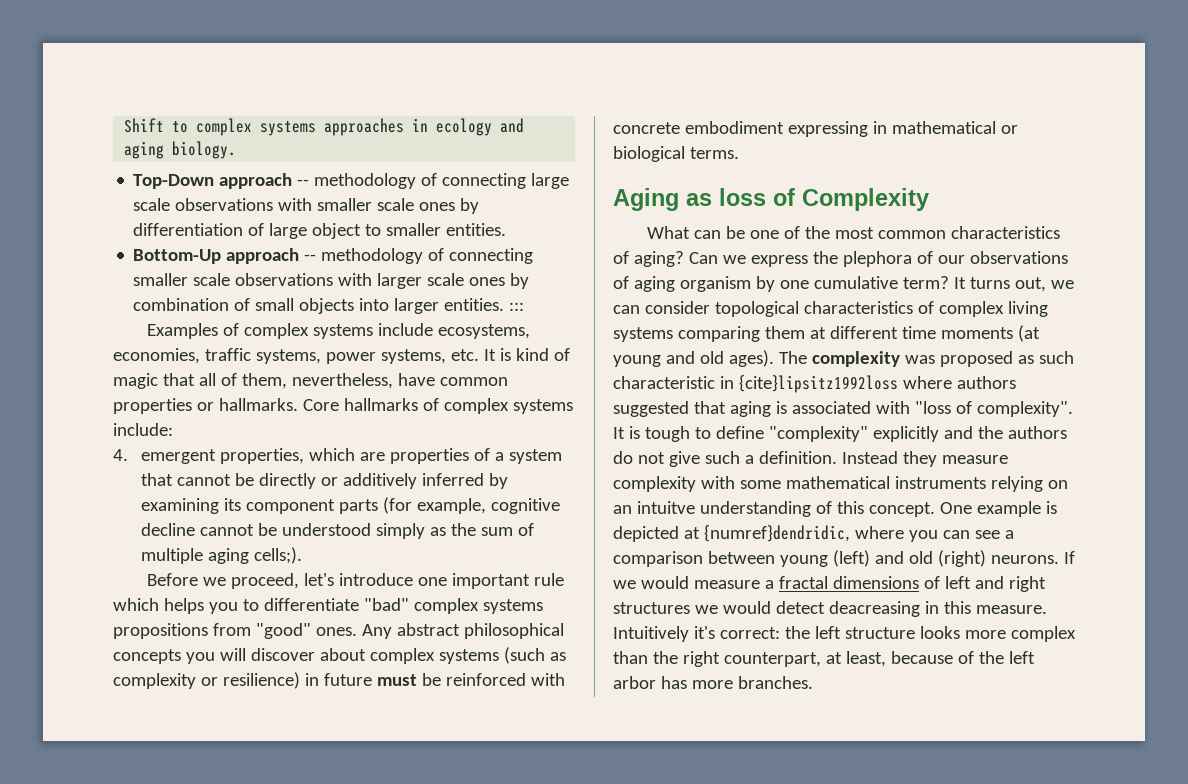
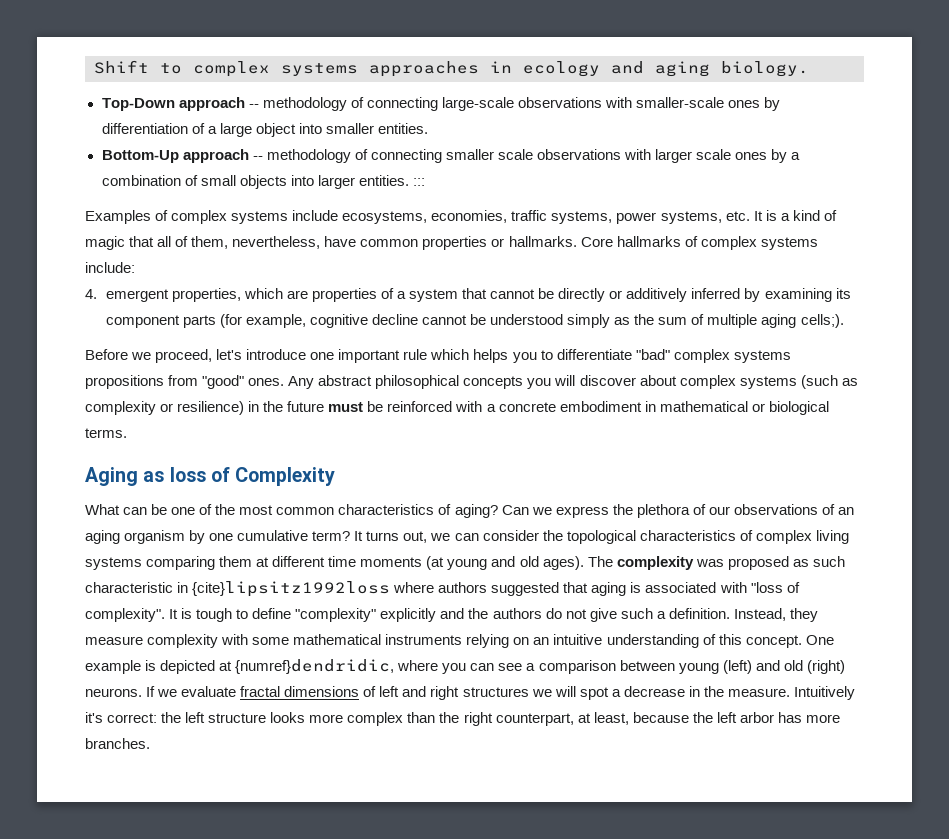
- Top-Down approach -- methodology of connecting large scale observations with smaller scale ones by differentiation of large object to smaller entities.
+ Top-Down approach -- methodology of connecting large-scale observations with smaller-scale ones by differentiation of a large object into smaller entities.
- Bottom-Up approach -- methodology of connecting smaller scale observations with larger scale ones by combination of small objects into larger entities. :::
+ Bottom-Up approach -- methodology of connecting smaller scale observations with larger scale ones by a combination of small objects into larger entities. :::
- Examples of complex systems include ecosystems, economies, traffic systems, power systems, etc. It is kind of magic that all of them, nevertheless, have common properties or hallmarks.
+ Examples of complex systems include ecosystems, economies, traffic systems, power systems, etc. It is a kind of magic that all of them, nevertheless, have common properties or hallmarks.
- Any abstract philosophical concepts you will discover about complex systems (such as complexity or resilience) in future must be reinforced with concrete embodiment expressing in mathematical or biological terms.
+ Any abstract philosophical concepts you will discover about complex systems (such as complexity or resilience) in the future must be reinforced with a concrete embodiment in mathematical or biological terms.
- Can we express the plephora of our observations of aging organism by one cumulative term?
+ Can we express the plethora of our observations of an aging organism by one cumulative term?
- It turns out, we can consider topological characteristics of complex living systems comparing them at different time moments (at young and old ages).
+ It turns out, we can consider the topological characteristics of complex living systems comparing them at different time moments (at young and old ages).
- Instead they measure complexity with some mathematical instruments relying on an intuitve understanding of this concept.
+ Instead, they measure complexity with some mathematical instruments relying on an intuitive understanding of this concept.
- If we would measure a fractal dimensions of left and right structures we would detect deacreasing in this measure.
+ If we evaluate fractal dimensions of left and right structures we will spot a decrease in the measure.
- Intuitively it's correct: the left structure looks more complex than the right counterpart, at least, because of the left arbor has more branches.
+ Intuitively it's correct: the left structure looks more complex than the right counterpart, at least, because the left arbor has more branches.

